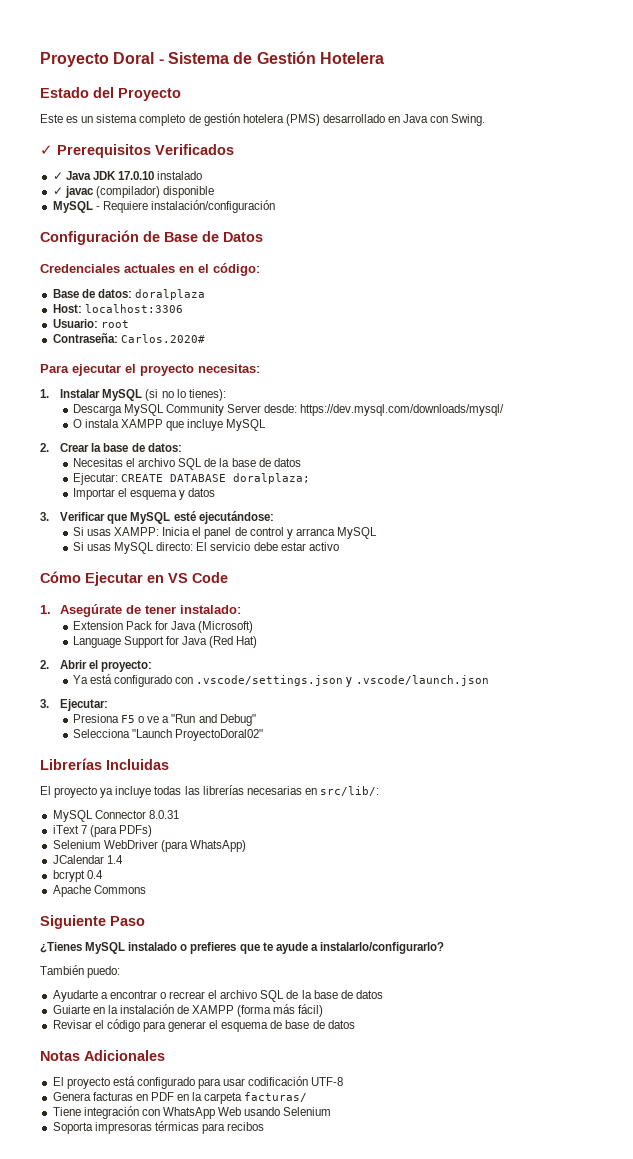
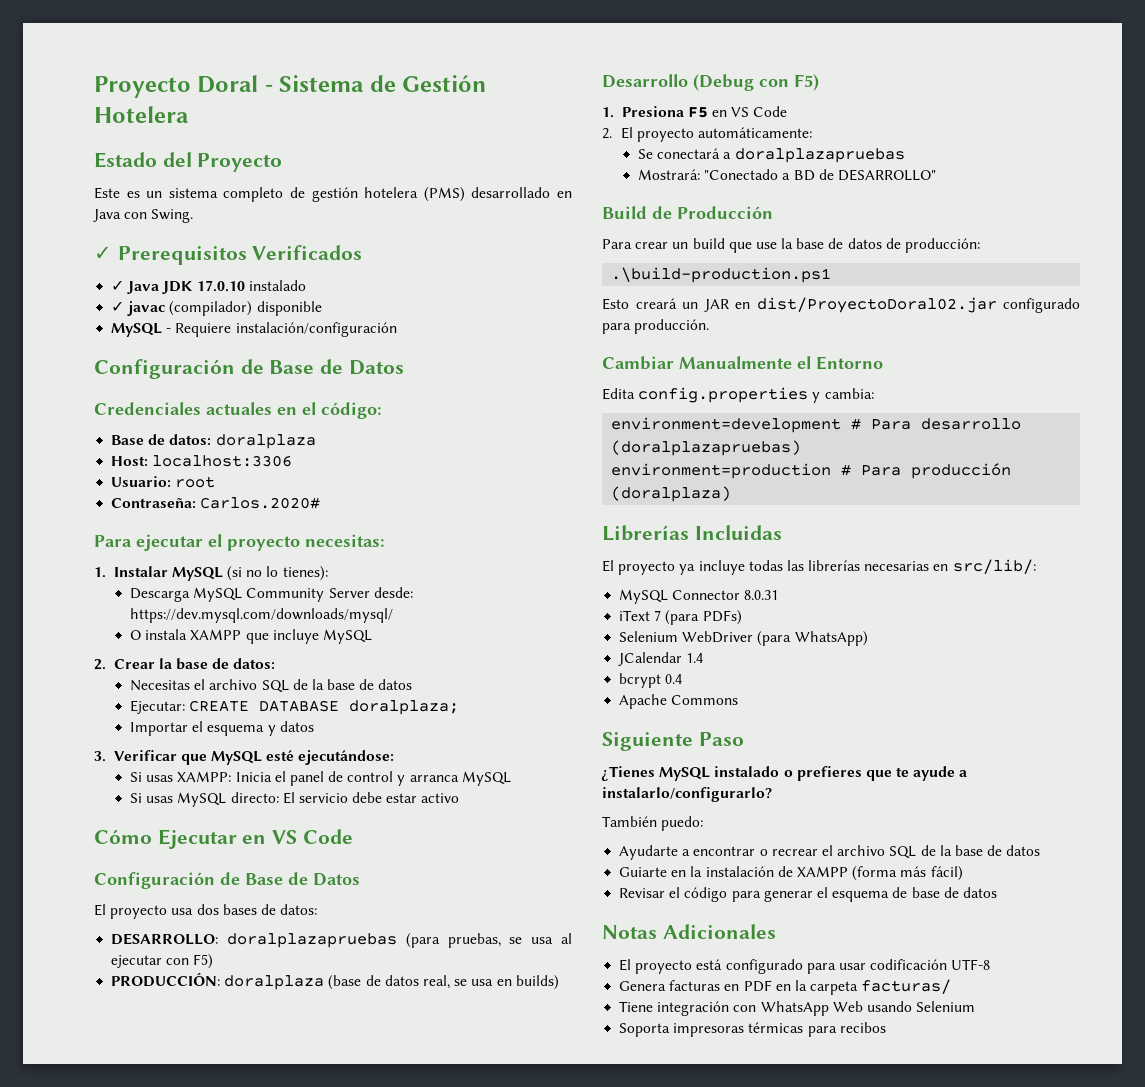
  Cómo Ejecutar en VS Code
- 1. Asegúrate de tener instalado:
- Extension Pack for Java (Microsoft)
- Language Support for Java (Red Hat)
- 2. Abrir el proyecto:
- Ya está configurado con .vscode/settings.json y .vscode/launch.json
- 3. Ejecutar:
- Presiona F5 o ve a "Run and Debug"
- Selecciona "Launch ProyectoDoral02"
+ Configuración de Base de Datos
+ El proyecto usa dos bases de datos:
+ DESARROLLO: doralplazapruebas (para pruebas, se usa al ejecutar con F5)
+ PRODUCCIÓN: doralplaza (base de datos real, se usa en builds)
+ Desarrollo (Debug con F5)
+ 1. Presiona F5 en VS Code
+ 2. El proyecto automáticamente:
+ Se conectará a doralplazapruebas
+ Mostrará: "Conectado a BD de DESARROLLO"
+ Build de Producción
+ Para crear un build que use la base de datos de producción:
+ .\build-production.ps1
+ Esto creará un JAR en dist/ProyectoDoral02.jar configurado para producción.
+ Cambiar Manualmente el Entorno
+ Edita config.properties y cambia:
+ environment=development # Para desarrollo (doralplazapruebas)
+ environment=production # Para producción (doralplaza)

